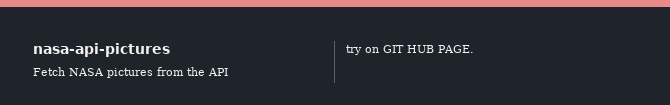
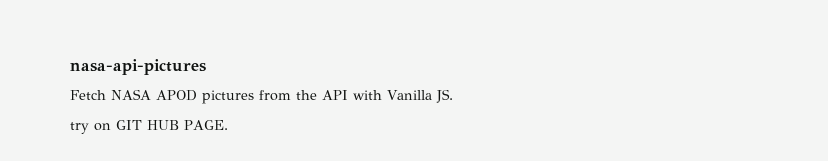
- Fetch NASA pictures from the API
+ Fetch NASA APOD pictures from the API with Vanilla JS.

